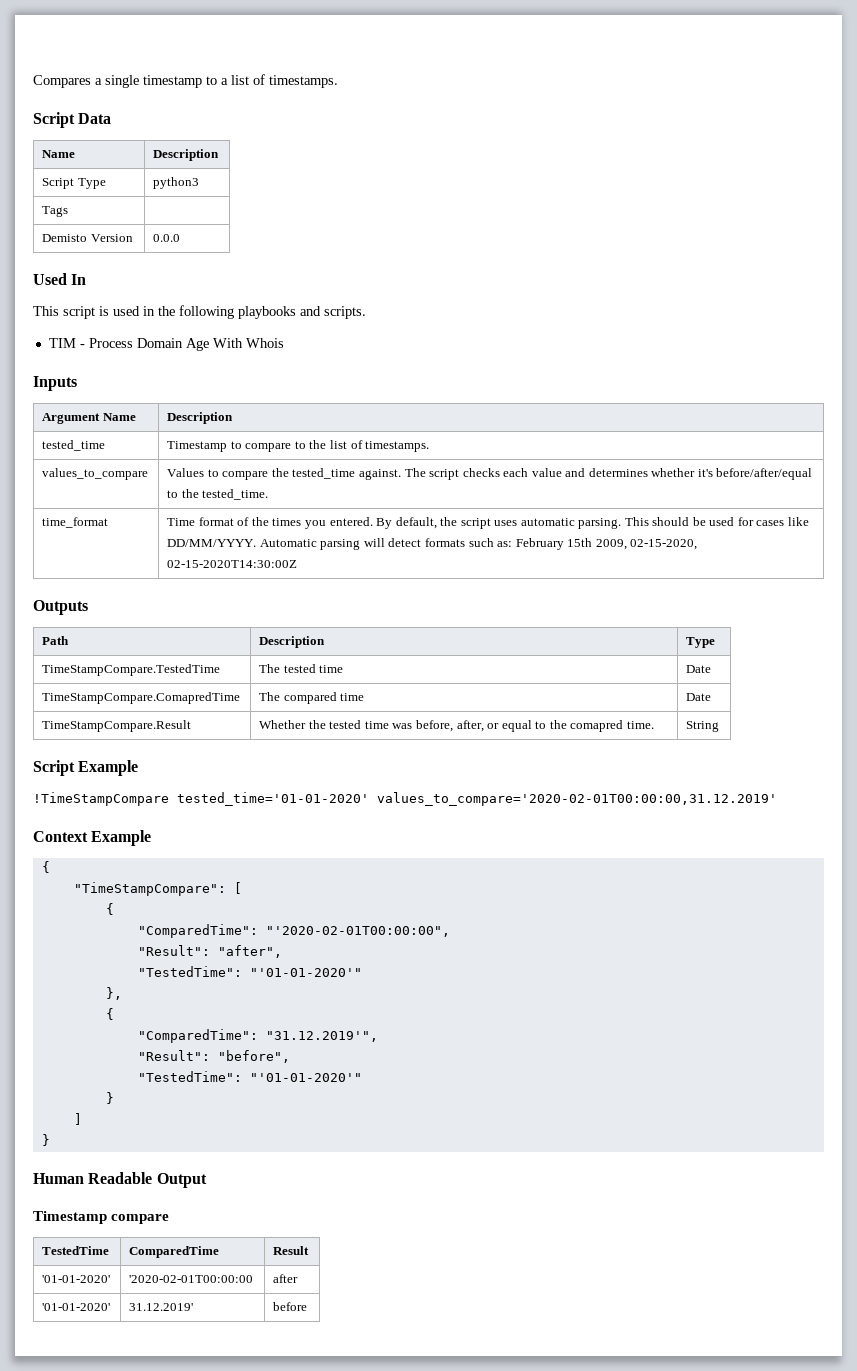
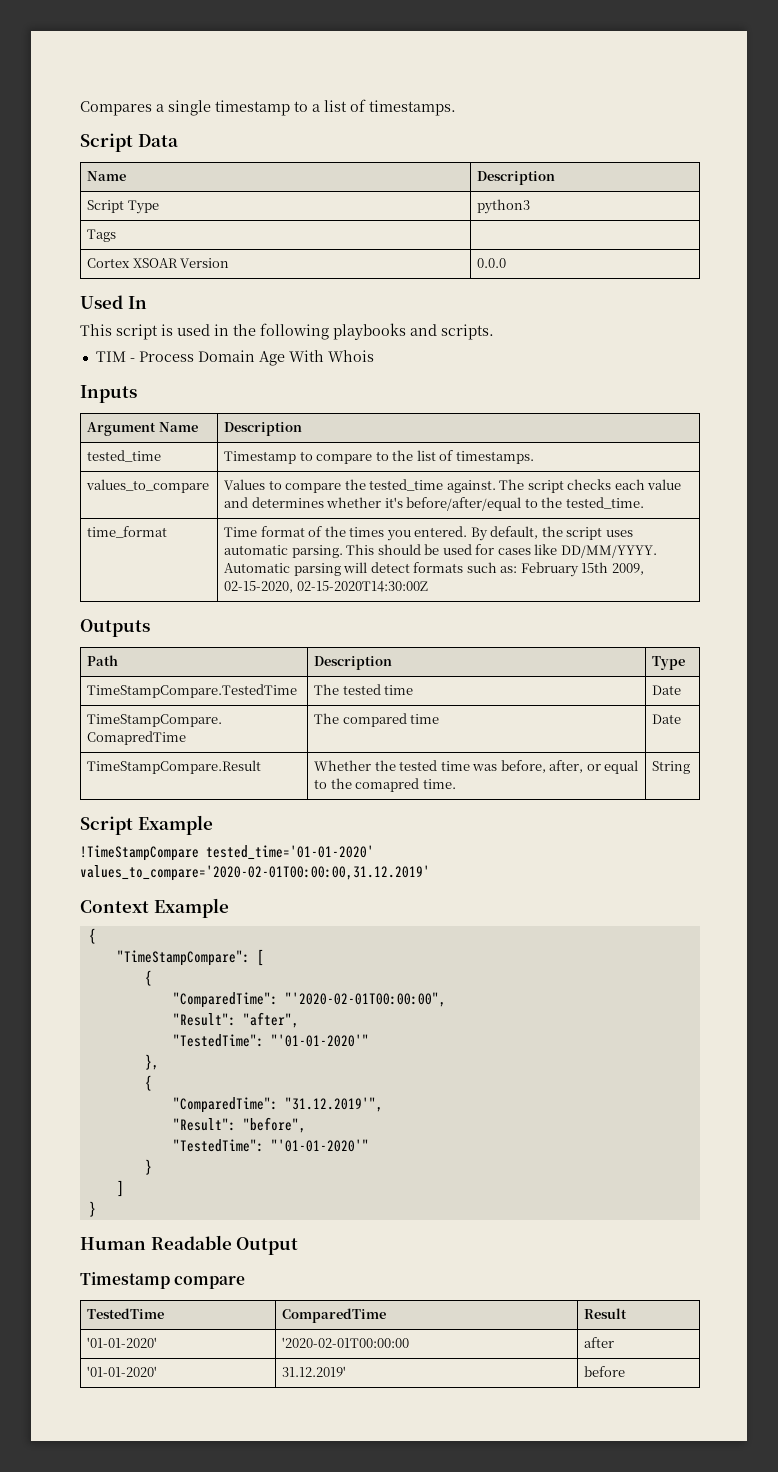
- Demisto Version | 0.0.0
+ Cortex XSOAR Version | 0.0.0

